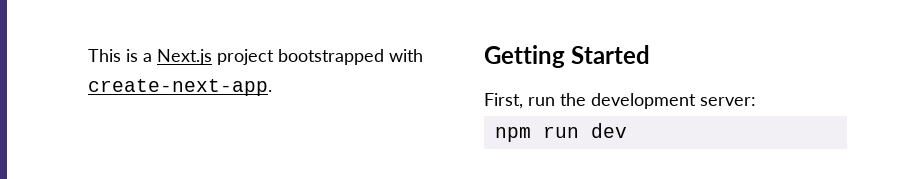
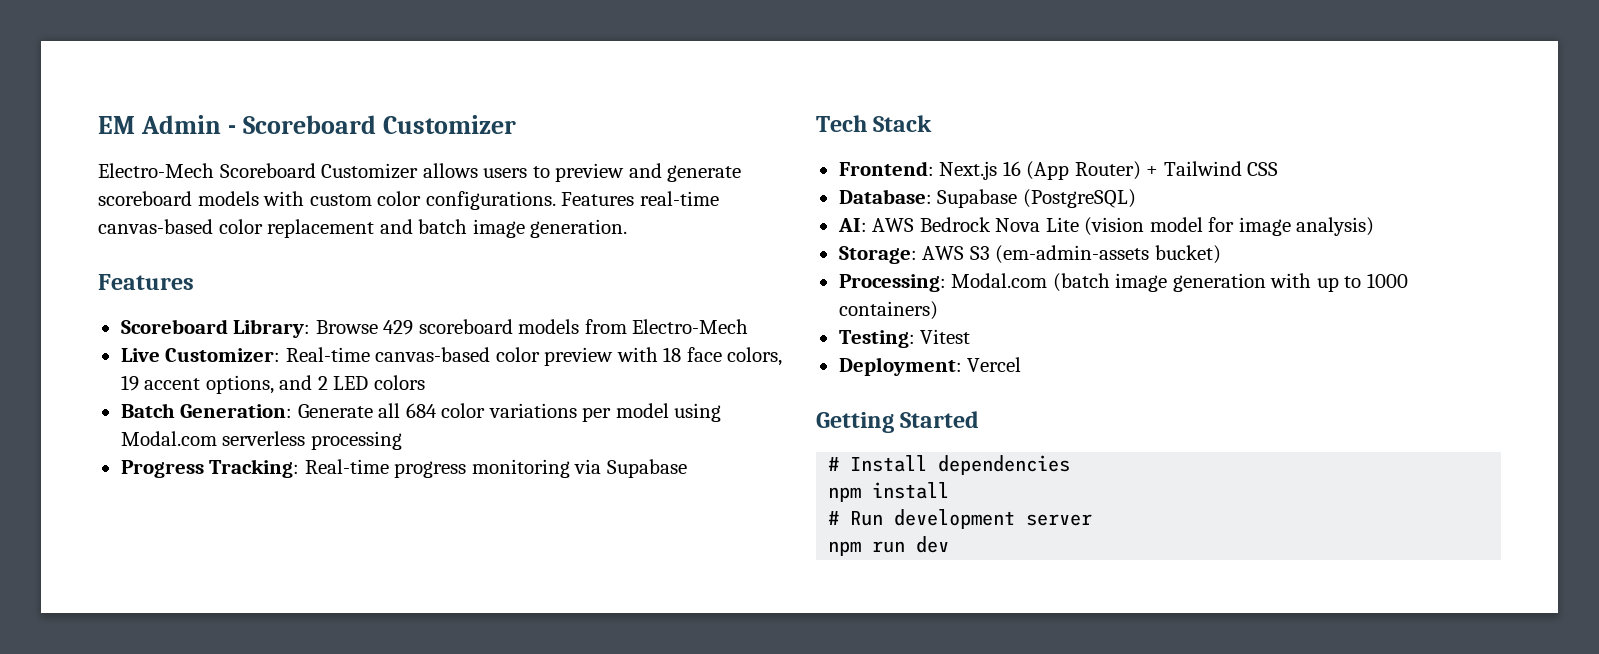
- This is a Next.js project bootstrapped with create-next-app.
+ EM Admin - Scoreboard Customizer
+ Electro-Mech Scoreboard Customizer allows users to preview and generate scoreboard models with custom color configurations. Features real-time canvas-based color replacement and batch image generation.
+ Features
+ Scoreboard Library: Browse 429 scoreboard models from Electro-Mech
+ Live Customizer: Real-time canvas-based color preview with 18 face colors, 19 accent options, and 2 LED colors
+ Batch Generation: Generate all 684 color variations per model using Modal.com serverless processing
+ Progress Tracking: Real-time progress monitoring via Supabase
+ Tech Stack
+ Frontend: Next.js 16 (App Router) + Tailwind CSS
+ Database: Supabase (PostgreSQL)
+ AI: AWS Bedrock Nova Lite (vision model for image analysis)
+ Storage: AWS S3 (em-admin-assets bucket)
+ Processing: Modal.com (batch image generation with up to 1000 containers)
+ Testing: Vitest
+ Deployment: Vercel
  Getting Started
- First, run the development server:
+ # Install dependencies
+ npm install
+ # Run development server

